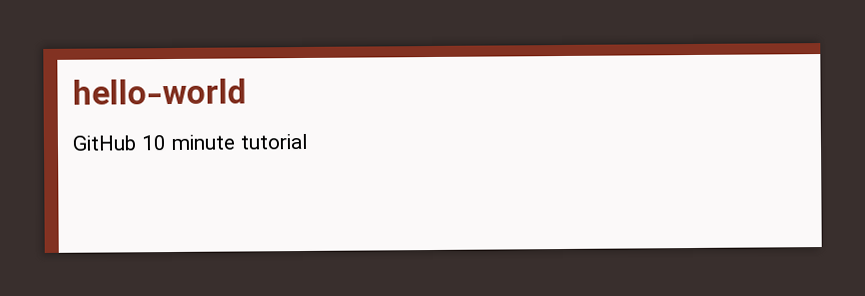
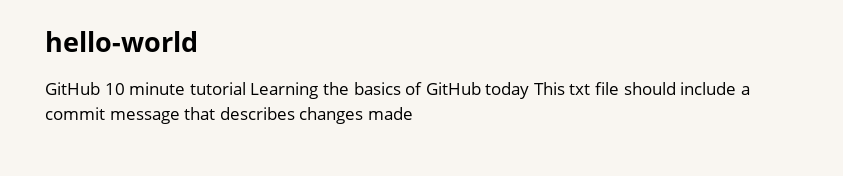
- GitHub 10 minute tutorial
+ GitHub 10 minute tutorial Learning the basics of GitHub today This txt file should include a commit message that describes changes made

